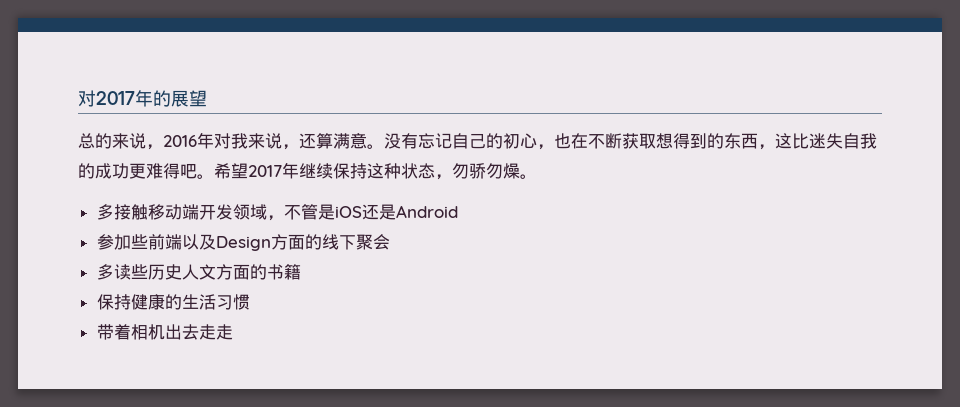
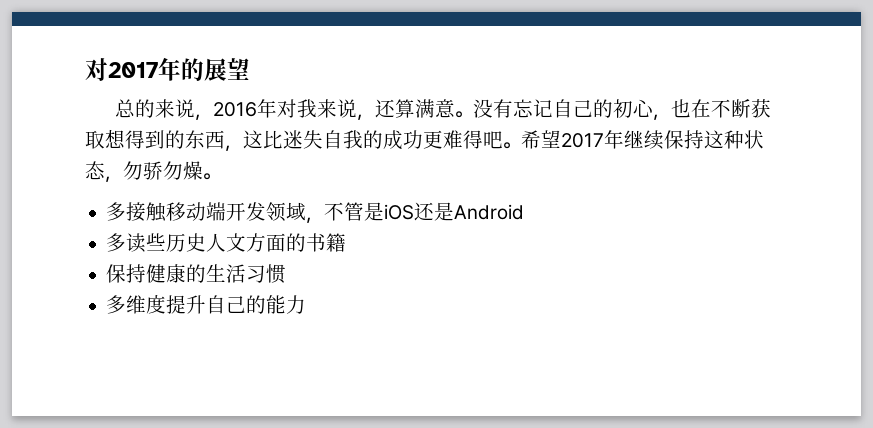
- 参加些前端以及Design方面的线下聚会
- 带着相机出去走走
+ 多维度提升自己的能力

